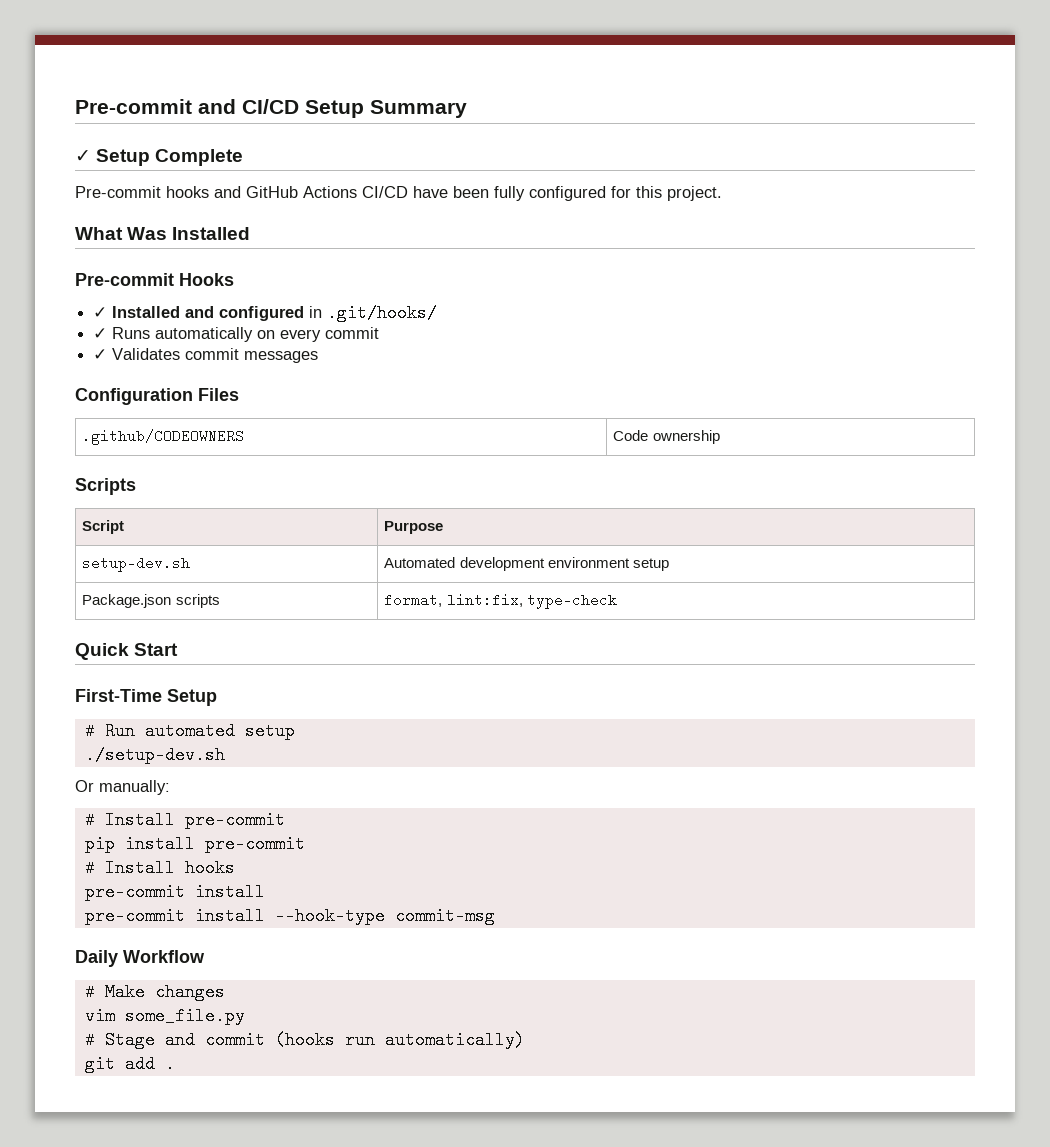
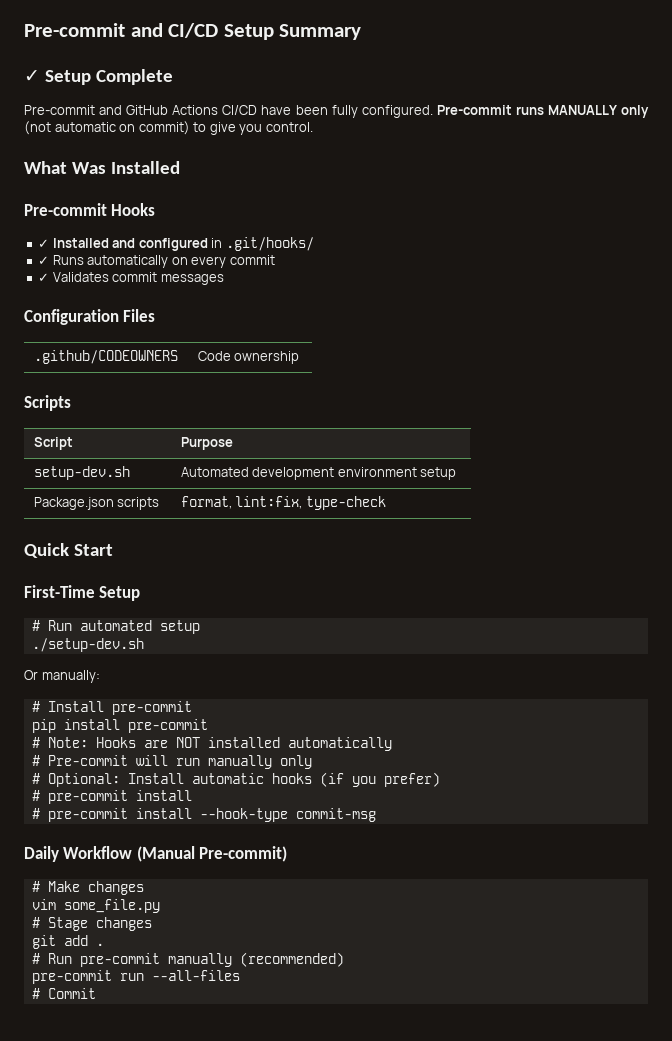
- Pre-commit hooks and GitHub Actions CI/CD have been fully configured for this project.
+ Pre-commit and GitHub Actions CI/CD have been fully configured. Pre-commit runs MANUALLY only (not automatic on commit) to give you control.
- # Install hooks
- pre-commit install
+ # Note: Hooks are NOT installed automatically
+ # Pre-commit will run manually only
+ # Optional: Install automatic hooks (if you prefer)
+ # pre-commit install
- pre-commit install --hook-type commit-msg
+ # pre-commit install --hook-type commit-msg
- Daily Workflow
+ Daily Workflow (Manual Pre-commit)
- # Stage and commit (hooks run automatically)
+ # Stage changes
  git add .
+ # Run pre-commit manually (recommended)
+ pre-commit run --all-files
+ # Commit

